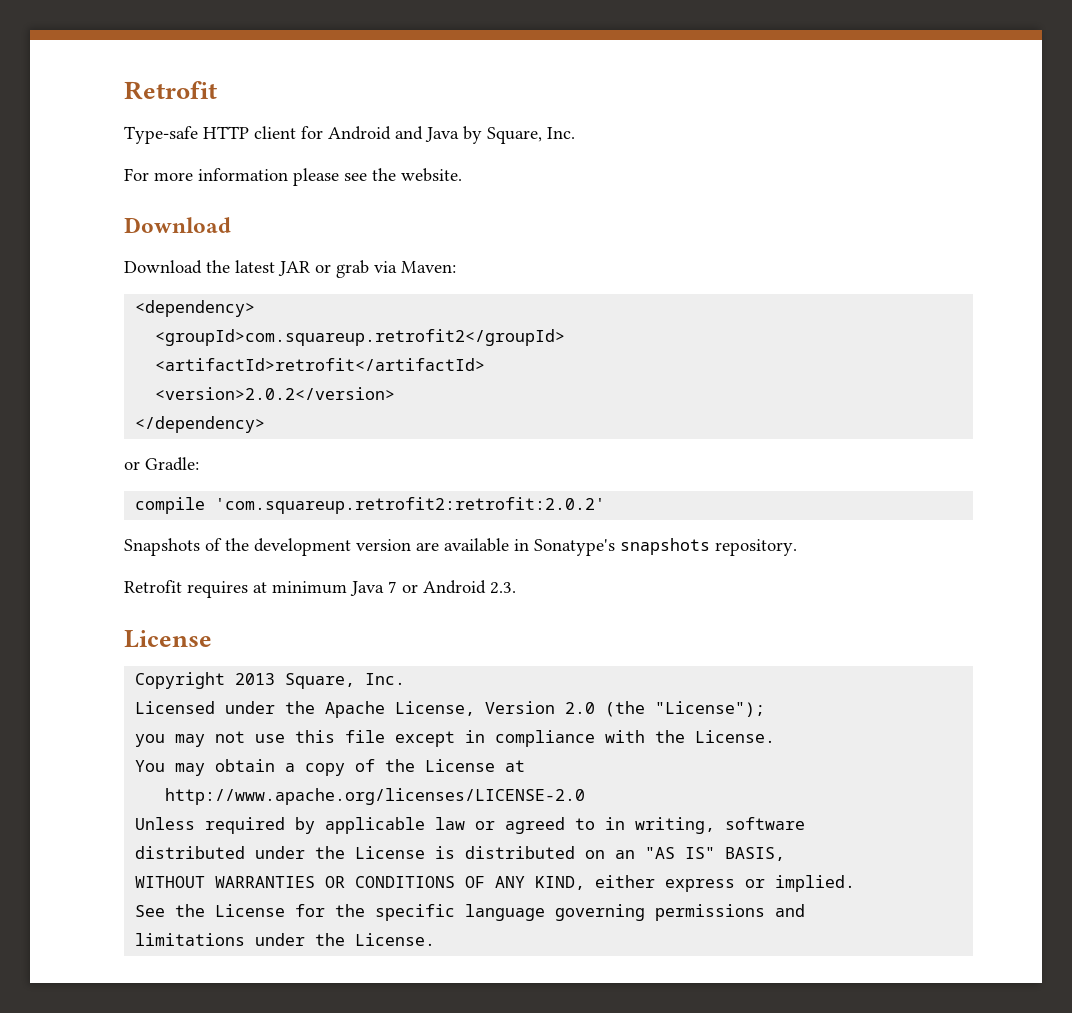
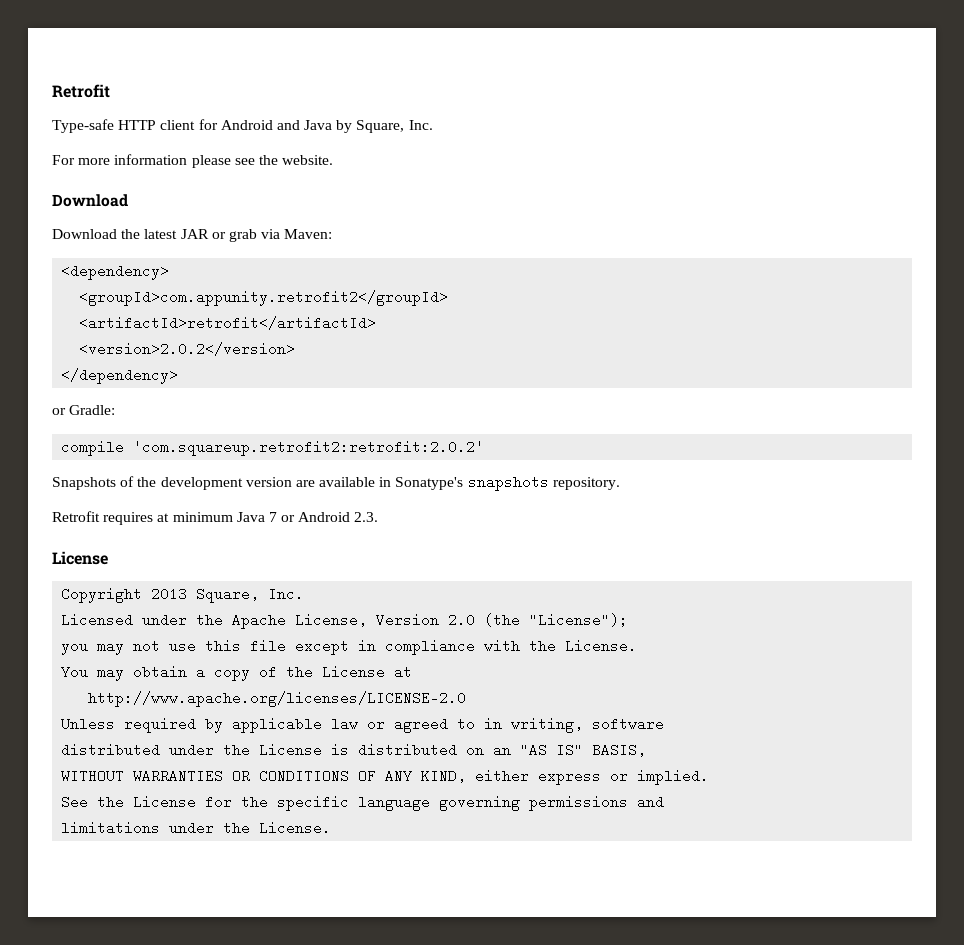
- <groupId>com.squareup.retrofit2</groupId>
+ <groupId>com.appunity.retrofit2</groupId>

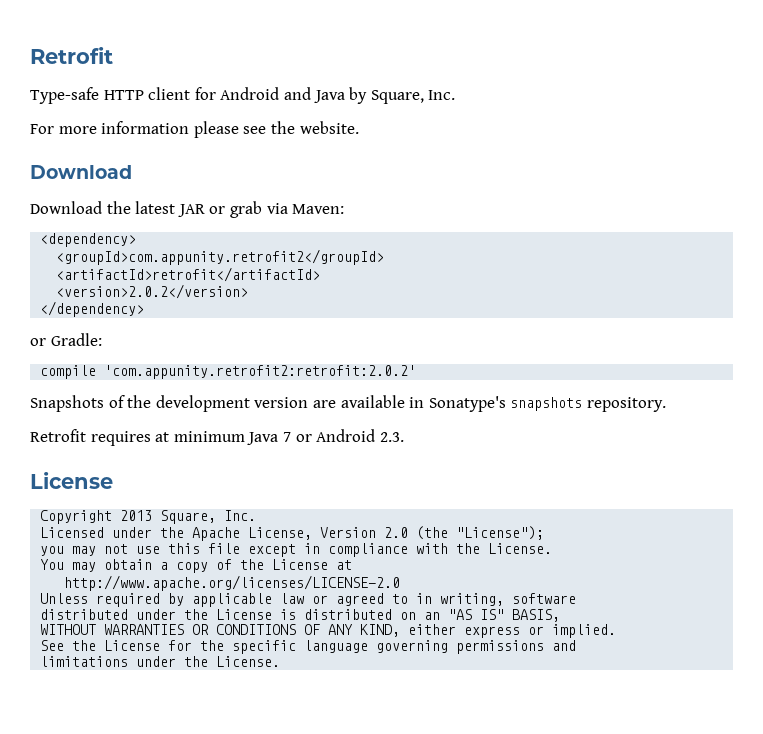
- compile 'com.squareup.retrofit2:retrofit:2.0.2'
+ compile 'com.appunity.retrofit2:retrofit:2.0.2'

